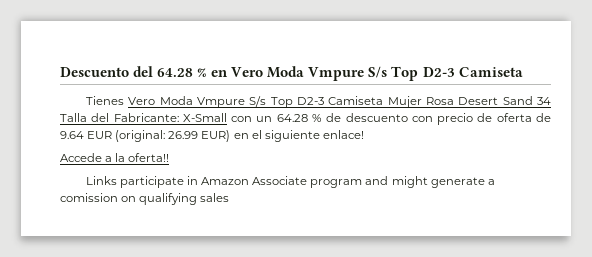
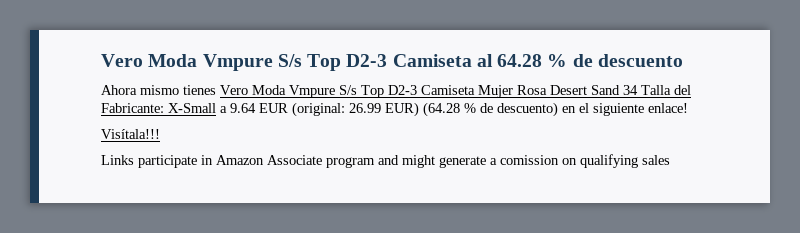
- Descuento del 64.28 % en Vero Moda Vmpure S/s Top D2-3 Camiseta
- Tienes Vero Moda Vmpure S/s Top D2-3 Camiseta Mujer Rosa Desert Sand 34 Talla del Fabricante: X-Small con un 64.28 % de descuento con precio de oferta de 9.64 EUR (original: 26.99 EUR) en el siguiente enlace!
+ Vero Moda Vmpure S/s Top D2-3 Camiseta al 64.28 % de descuento
+ Ahora mismo tienes Vero Moda Vmpure S/s Top D2-3 Camiseta Mujer Rosa Desert Sand 34 Talla del Fabricante: X-Small a 9.64 EUR (original: 26.99 EUR) (64.28 % de descuento) en el siguiente enlace!
- Accede a la oferta!!
+ Visítala!!!

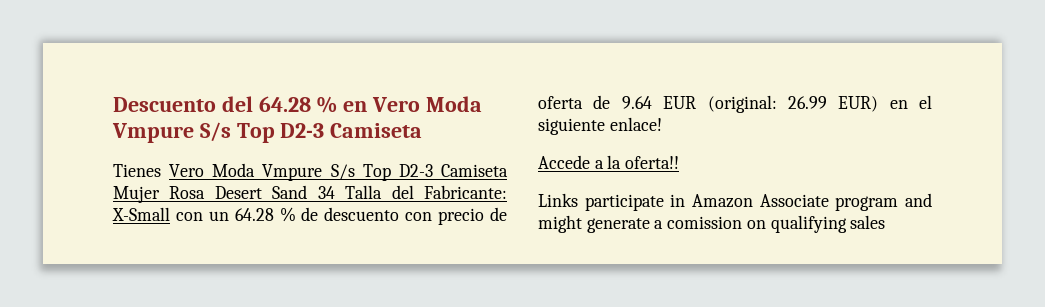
- Vero Moda Vmpure S/s Top D2-3 Camiseta al 64.28 % de descuento
- Ahora mismo tienes Vero Moda Vmpure S/s Top D2-3 Camiseta Mujer Rosa Desert Sand 34 Talla del Fabricante: X-Small a 9.64 EUR (original: 26.99 EUR) (64.28 % de descuento) en el siguiente enlace!
+ Descuento del 64.28 % en Vero Moda Vmpure S/s Top D2-3 Camiseta
+ Tienes Vero Moda Vmpure S/s Top D2-3 Camiseta Mujer Rosa Desert Sand 34 Talla del Fabricante: X-Small con un 64.28 % de descuento con precio de oferta de 9.64 EUR (original: 26.99 EUR) en el siguiente enlace!
- Visítala!!!
+ Accede a la oferta!!

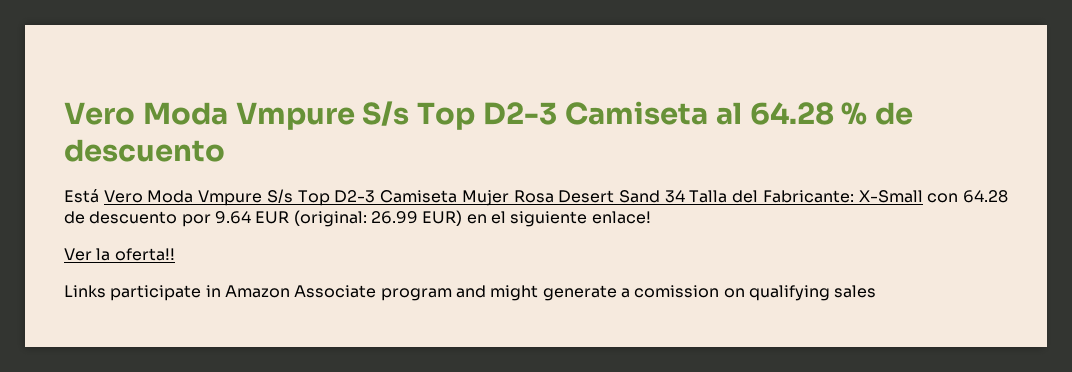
- Descuento del 64.28 % en Vero Moda Vmpure S/s Top D2-3 Camiseta
- Tienes Vero Moda Vmpure S/s Top D2-3 Camiseta Mujer Rosa Desert Sand 34 Talla del Fabricante: X-Small con un 64.28 % de descuento con precio de oferta de 9.64 EUR (original: 26.99 EUR) en el siguiente enlace!
+ Vero Moda Vmpure S/s Top D2-3 Camiseta al 64.28 % de descuento
+ Está Vero Moda Vmpure S/s Top D2-3 Camiseta Mujer Rosa Desert Sand 34 Talla del Fabricante: X-Small con 64.28 de descuento por 9.64 EUR (original: 26.99 EUR) en el siguiente enlace!
- Accede a la oferta!!
+ Ver la oferta!!

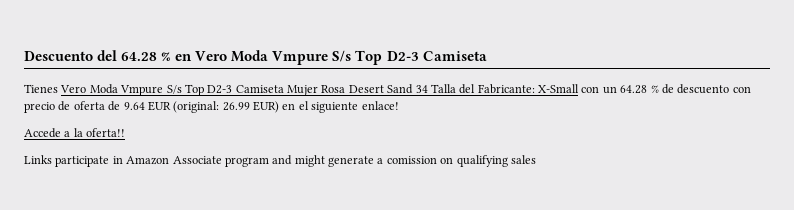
- Vero Moda Vmpure S/s Top D2-3 Camiseta al 64.28 % de descuento
- Está Vero Moda Vmpure S/s Top D2-3 Camiseta Mujer Rosa Desert Sand 34 Talla del Fabricante: X-Small con 64.28 de descuento por 9.64 EUR (original: 26.99 EUR) en el siguiente enlace!
+ Descuento del 64.28 % en Vero Moda Vmpure S/s Top D2-3 Camiseta
+ Tienes Vero Moda Vmpure S/s Top D2-3 Camiseta Mujer Rosa Desert Sand 34 Talla del Fabricante: X-Small con un 64.28 % de descuento con precio de oferta de 9.64 EUR (original: 26.99 EUR) en el siguiente enlace!
- Ver la oferta!!
+ Accede a la oferta!!

